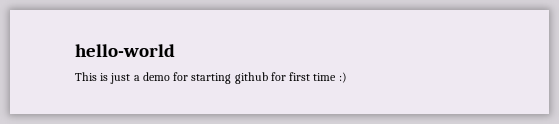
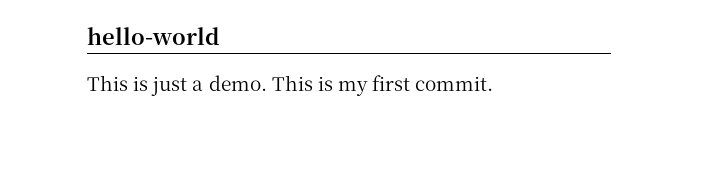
- This is just a demo for starting github for first time :)
+ This is just a demo. This is my first commit.

